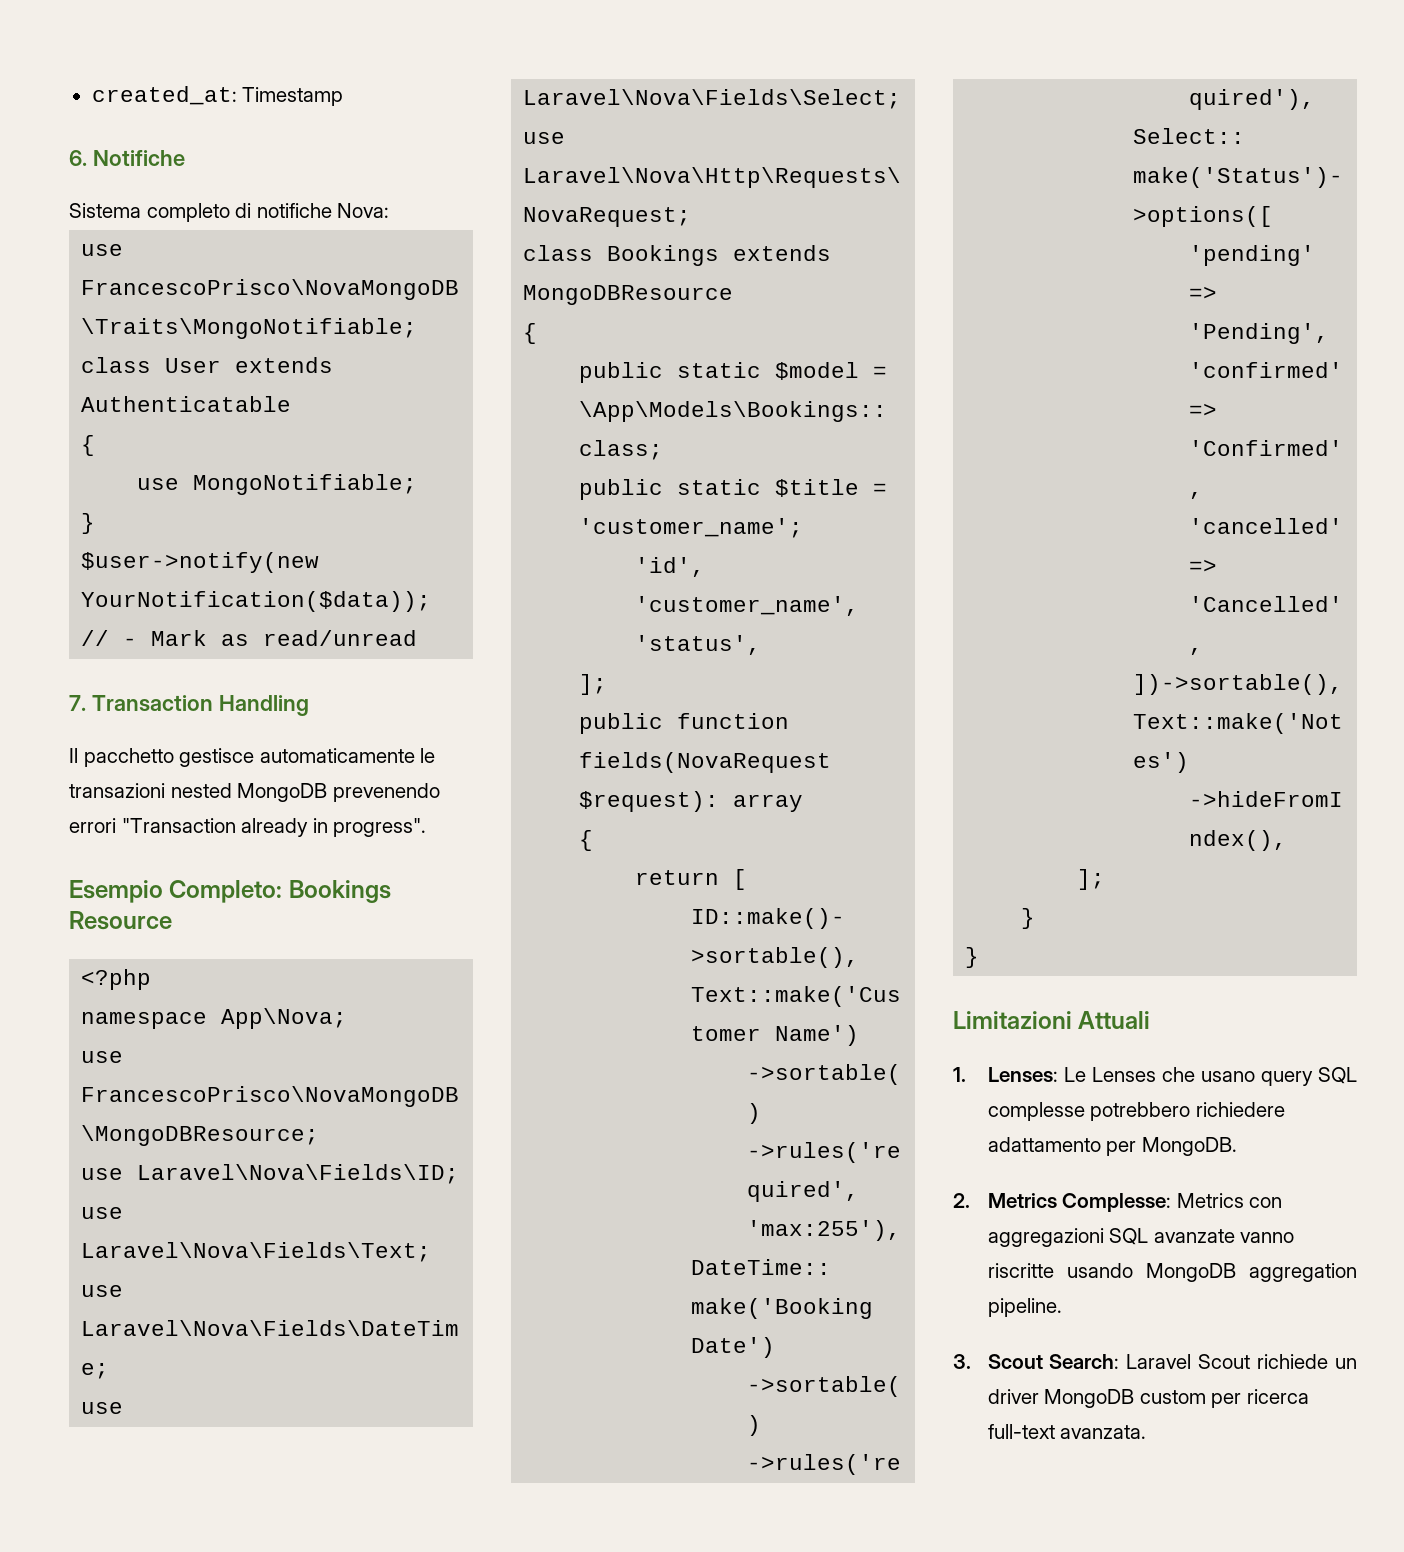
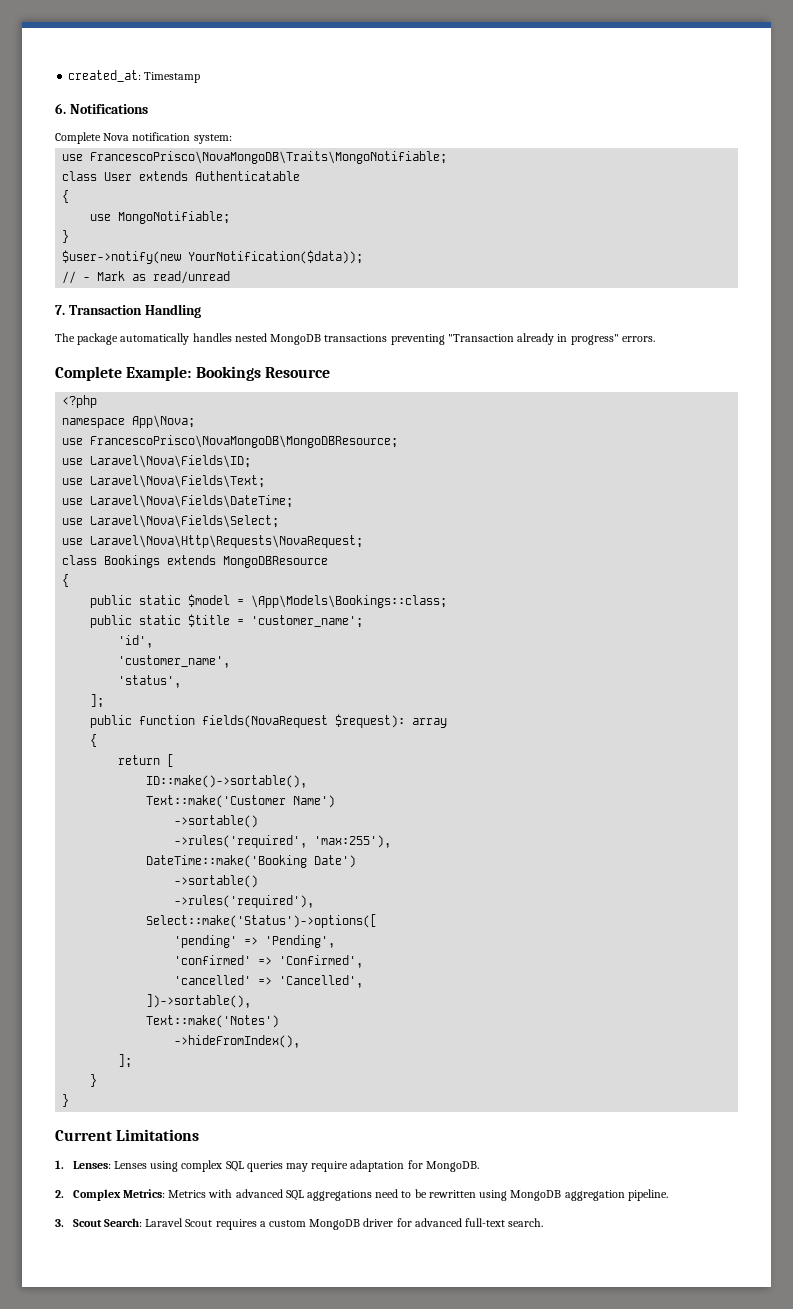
- 6. Notifiche
- Sistema completo di notifiche Nova:
+ 6. Notifications
+ Complete Nova notification system:
- Il pacchetto gestisce automaticamente le transazioni nested MongoDB prevenendo errori "Transaction already in progress".
- Esempio Completo: Bookings Resource
+ The package automatically handles nested MongoDB transactions preventing "Transaction already in progress" errors.
+ Complete Example: Bookings Resource
- Limitazioni Attuali
+ Current Limitations
- 1. Lenses: Le Lenses che usano query SQL complesse potrebbero richiedere adattamento per MongoDB.
- 2. Metrics Complesse: Metrics con aggregazioni SQL avanzate vanno riscritte usando MongoDB aggregation pipeline.
+ 1. Lenses: Lenses using complex SQL queries may require adaptation for MongoDB.
+ 2. Complex Metrics: Metrics with advanced SQL aggregations need to be rewritten using MongoDB aggregation pipeline.
- 3. Scout Search: Laravel Scout richiede un driver MongoDB custom per ricerca full-text avanzata.
+ 3. Scout Search: Laravel Scout requires a custom MongoDB driver for advanced full-text search.

